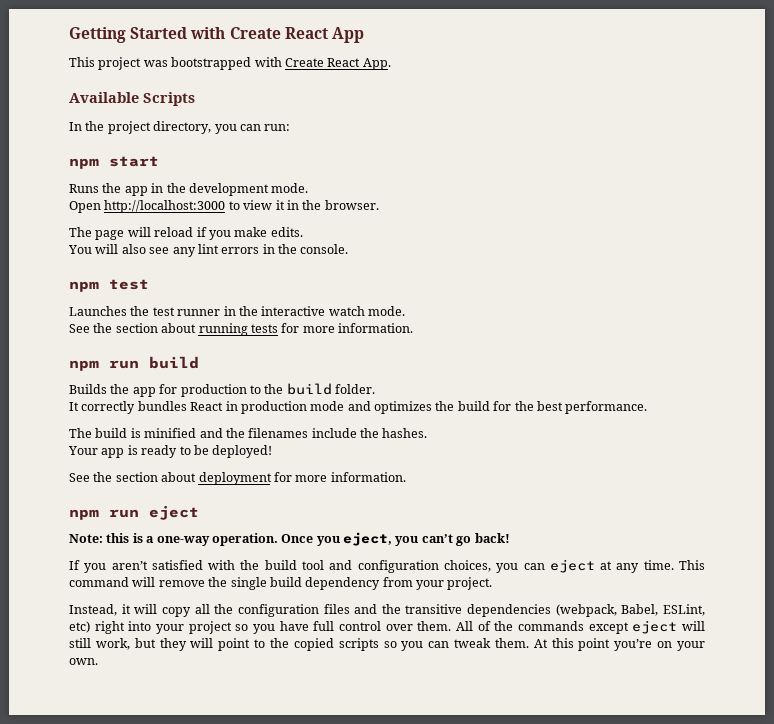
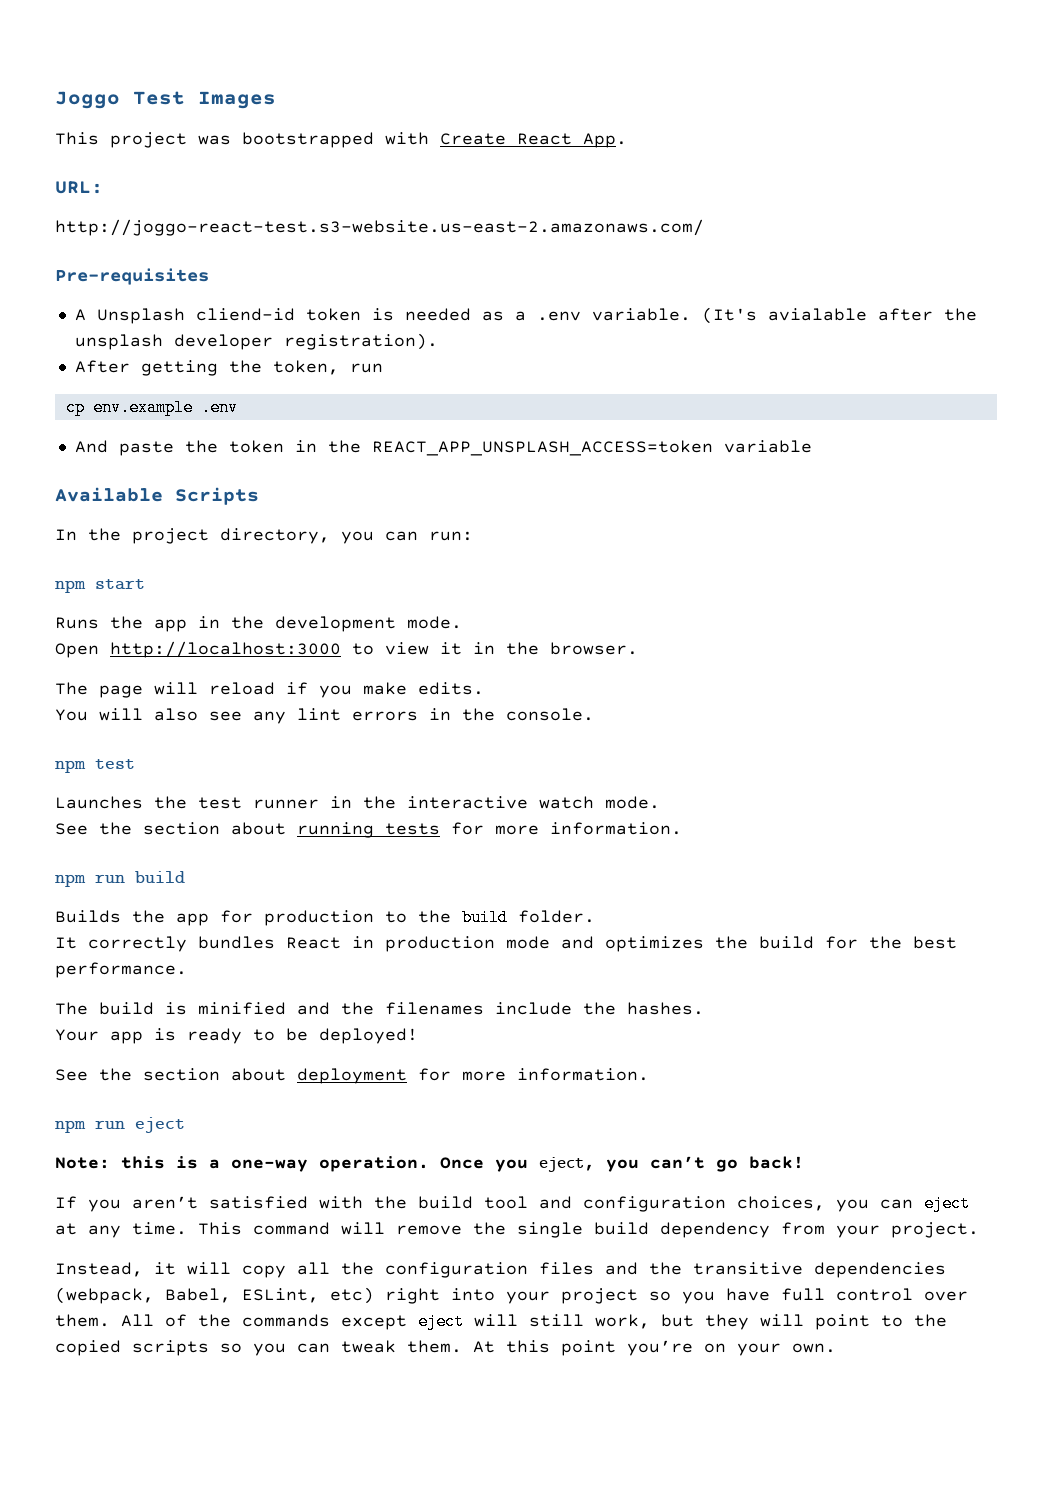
- Getting Started with Create React App
+ Joggo Test Images
+ URL:
+ http://joggo-react-test.s3-website.us-east-2.amazonaws.com/
+ Pre-requisites
+ A Unsplash cliend-id token is needed as a .env variable. (It's avialable after the unsplash developer registration).
+ After getting the token, run
+ cp env.example .env
+ And paste the token in the REACT_APP_UNSPLASH_ACCESS=token variable

